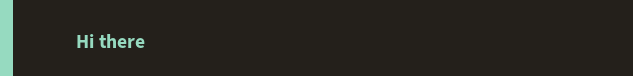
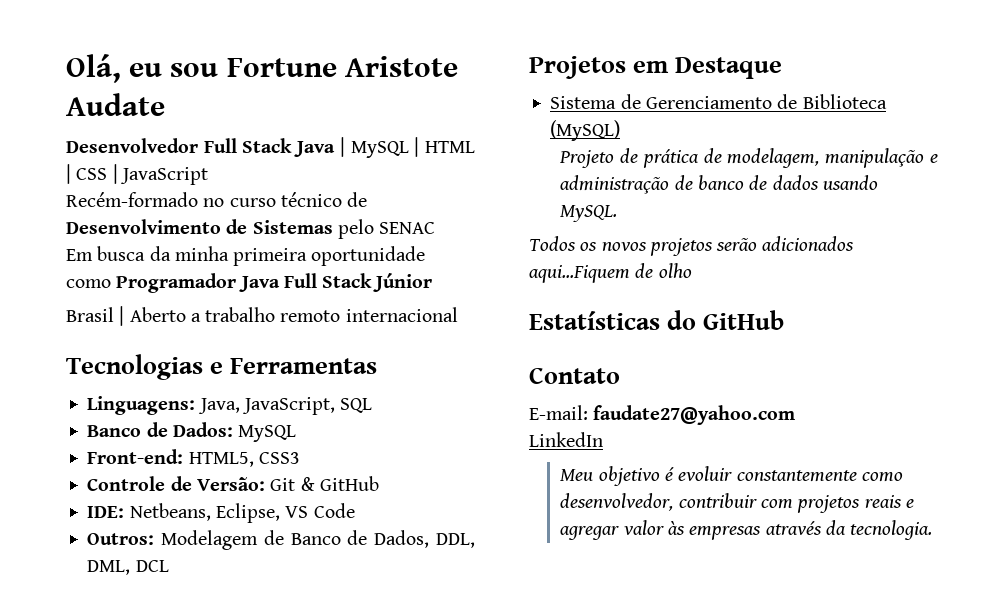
- Hi there
+ Olá, eu sou Fortune Aristote Audate
+ Desenvolvedor Full Stack Java | MySQL | HTML | CSS | JavaScript
+ Recém-formado no curso técnico de Desenvolvimento de Sistemas pelo SENAC
+ Em busca da minha primeira oportunidade como Programador Java Full Stack Júnior
+ Brasil | Aberto a trabalho remoto internacional
+ Tecnologias e Ferramentas
+ Linguagens: Java, JavaScript, SQL
+ Banco de Dados: MySQL
+ Front-end: HTML5, CSS3
+ Controle de Versão: Git & GitHub
+ IDE: Netbeans, Eclipse, VS Code
+ Outros: Modelagem de Banco de Dados, DDL, DML, DCL
+ Projetos em Destaque
+ Sistema de Gerenciamento de Biblioteca (MySQL)
+ Projeto de prática de modelagem, manipulação e administração de banco de dados usando MySQL.
+ Todos os novos projetos serão adicionados aqui...Fiquem de olho
+ Estatísticas do GitHub
+ Contato
+ E-mail: faudate27@yahoo.com
+ LinkedIn
+ Meu objetivo é evoluir constantemente como desenvolvedor, contribuir com projetos reais e agregar valor às empresas através da tecnologia.

